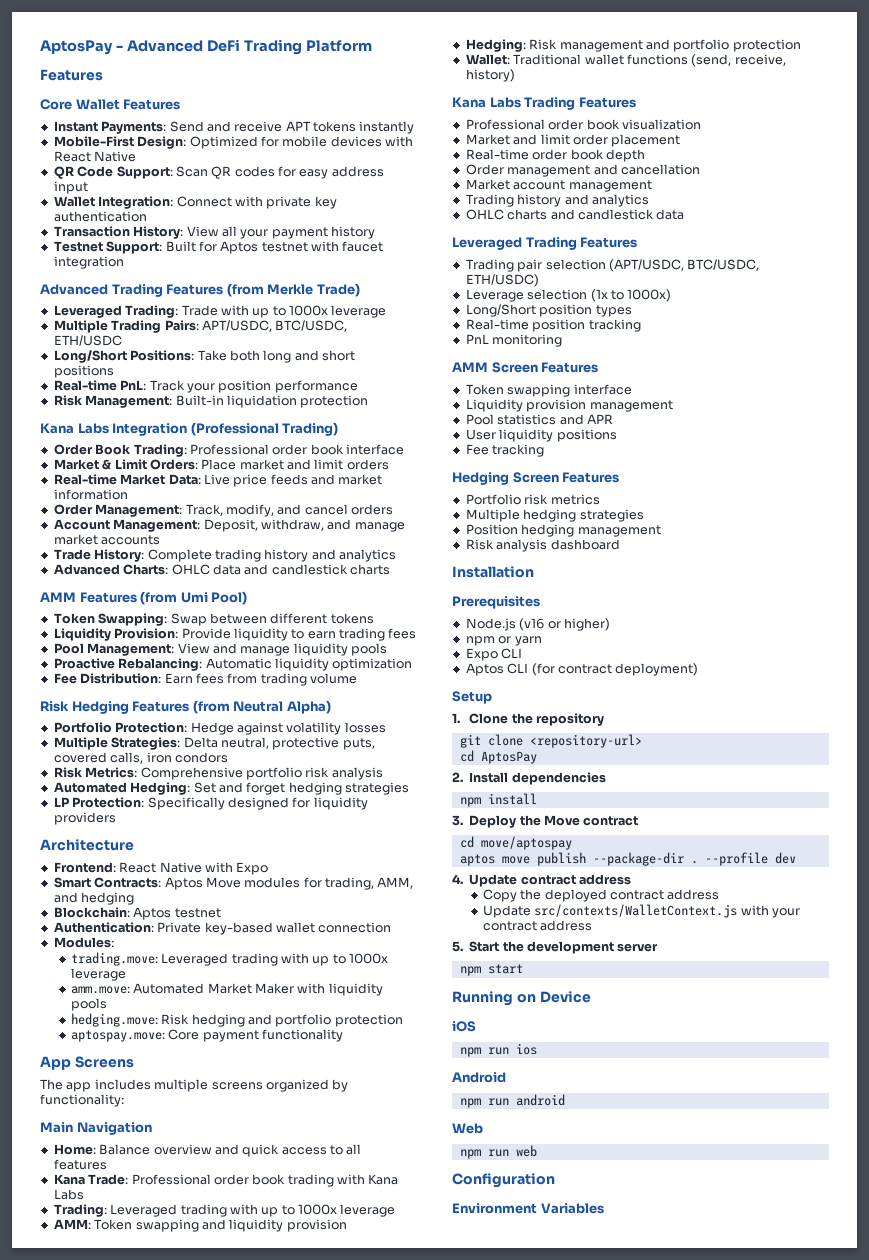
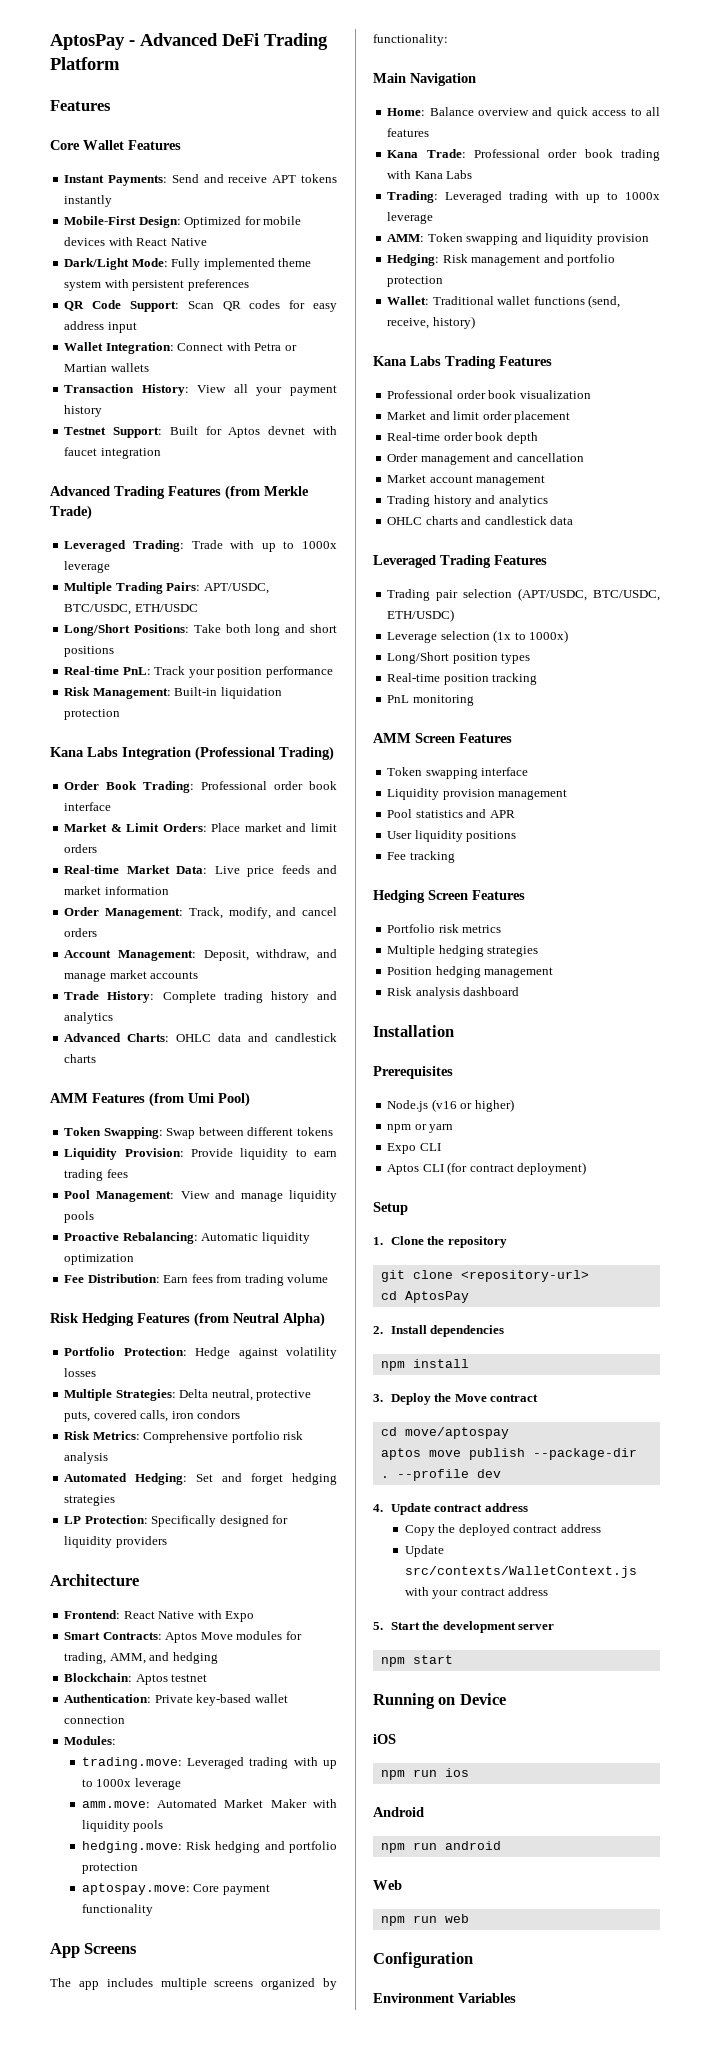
+ Dark/Light Mode: Fully implemented theme system with persistent preferences
- Wallet Integration: Connect with private key authentication
+ Wallet Integration: Connect with Petra or Martian wallets
- Testnet Support: Built for Aptos testnet with faucet integration
+ Testnet Support: Built for Aptos devnet with faucet integration

